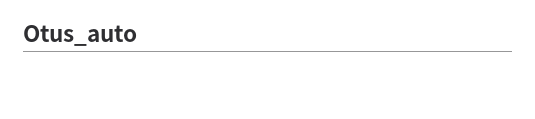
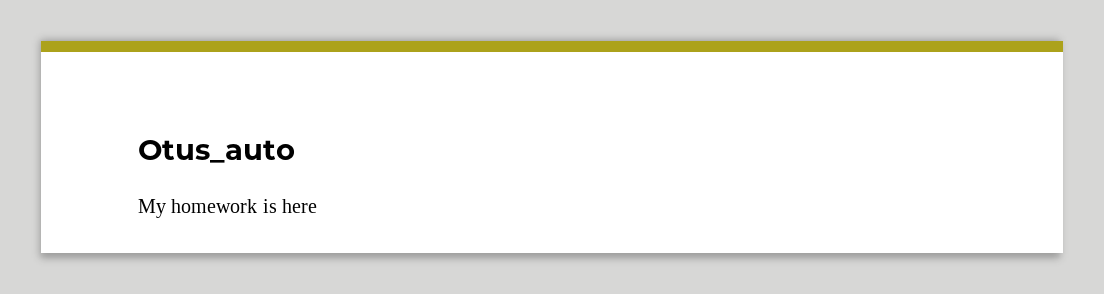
+ My homework is here

